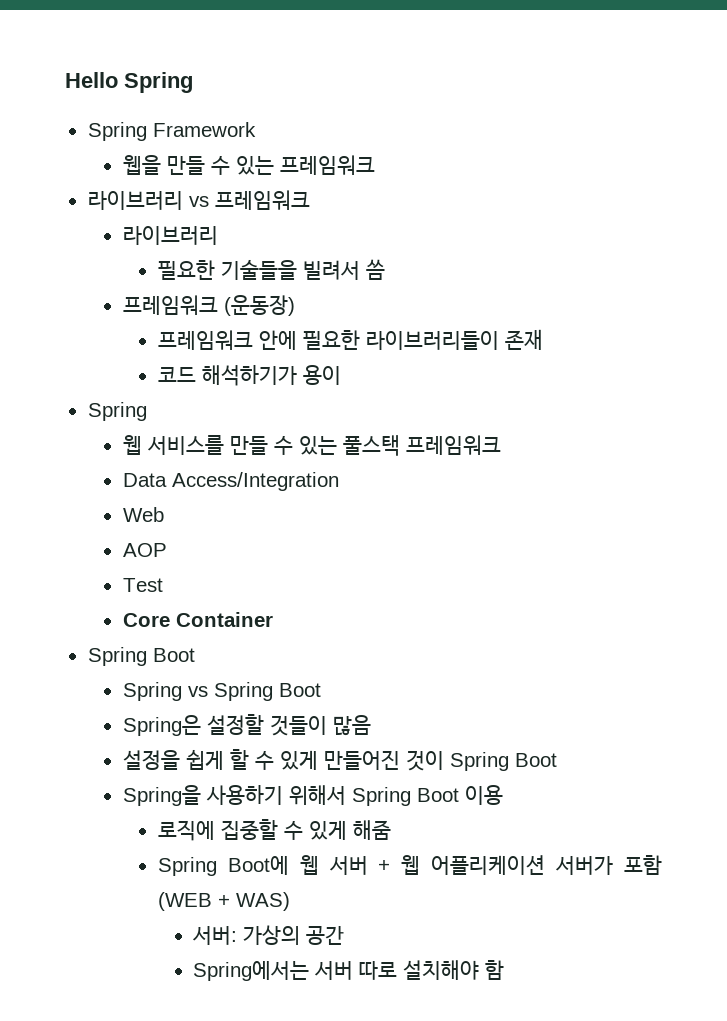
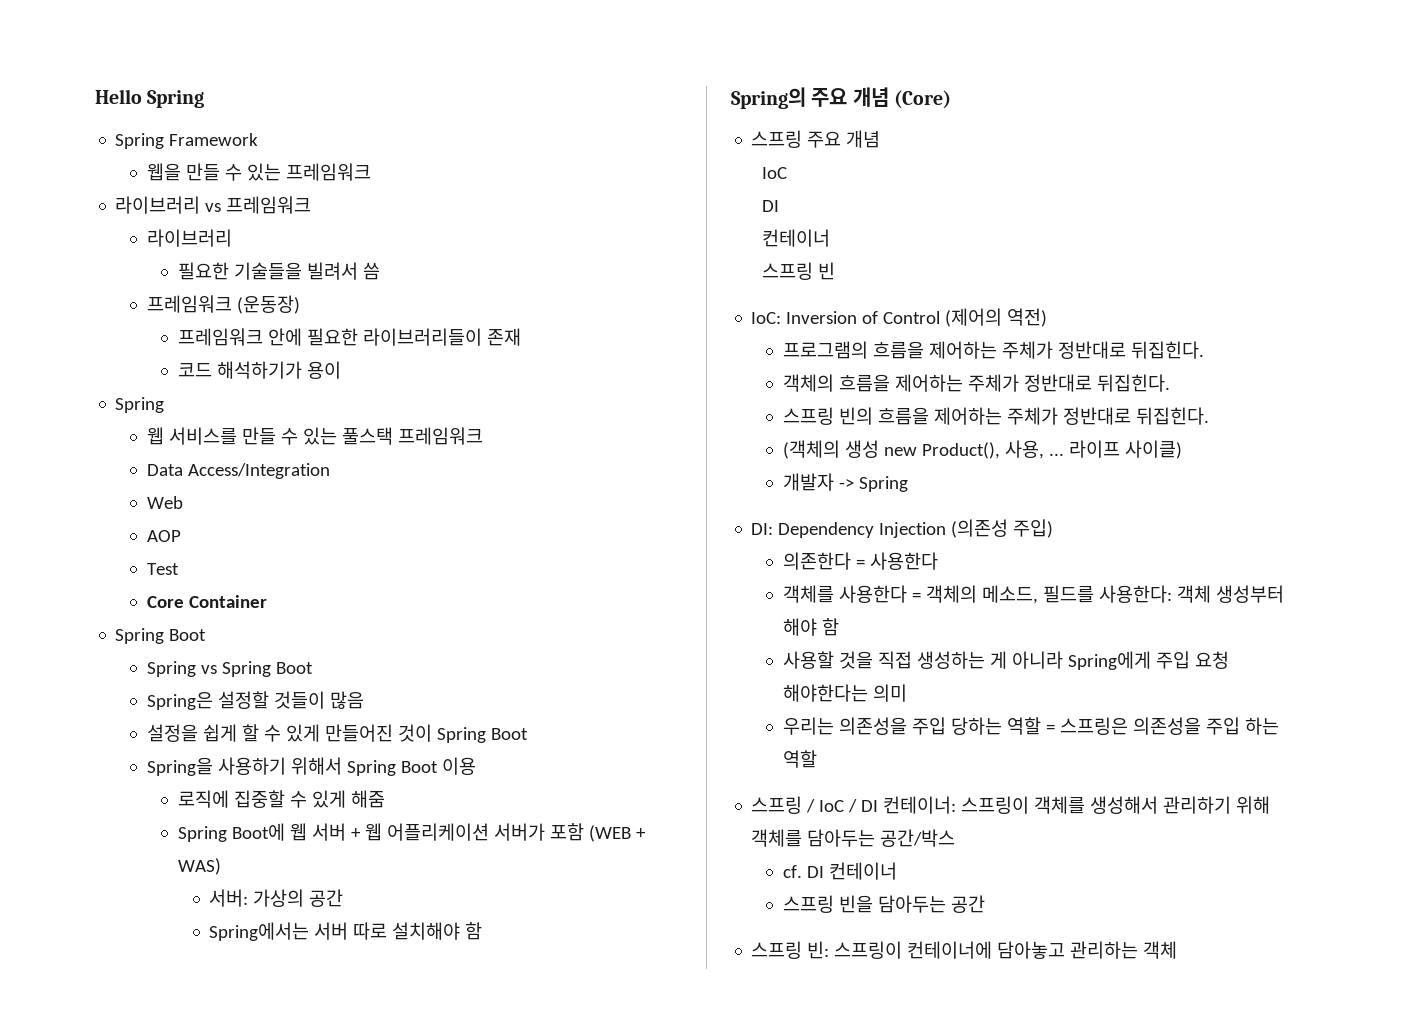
+ Spring의 주요 개념 (Core)
+ 스프링 주요 개념
+ IoC
+ DI
+ 컨테이너
+ 스프링 빈
+ IoC: Inversion of Control (제어의 역전)
+ 프로그램의 흐름을 제어하는 주체가 정반대로 뒤집힌다.
+ 객체의 흐름을 제어하는 주체가 정반대로 뒤집힌다.
+ 스프링 빈의 흐름을 제어하는 주체가 정반대로 뒤집힌다.
+ (객체의 생성 new Product(), 사용, ... 라이프 사이클)
+ 개발자 -> Spring
+ DI: Dependency Injection (의존성 주입)
+ 의존한다 = 사용한다
+ 객체를 사용한다 = 객체의 메소드, 필드를 사용한다: 객체 생성부터 해야 함
+ 사용할 것을 직접 생성하는 게 아니라 Spring에게 주입 요청 해야한다는 의미
+ 우리는 의존성을 주입 당하는 역할 = 스프링은 의존성을 주입 하는 역할
+ 스프링 / IoC / DI 컨테이너: 스프링이 객체를 생성해서 관리하기 위해 객체를 담아두는 공간/박스
+ cf. DI 컨테이너
+ 스프링 빈을 담아두는 공간
+ 스프링 빈: 스프링이 컨테이너에 담아놓고 관리하는 객체

